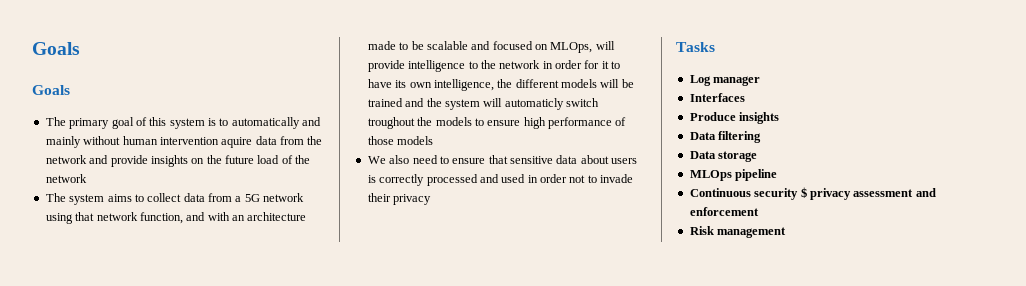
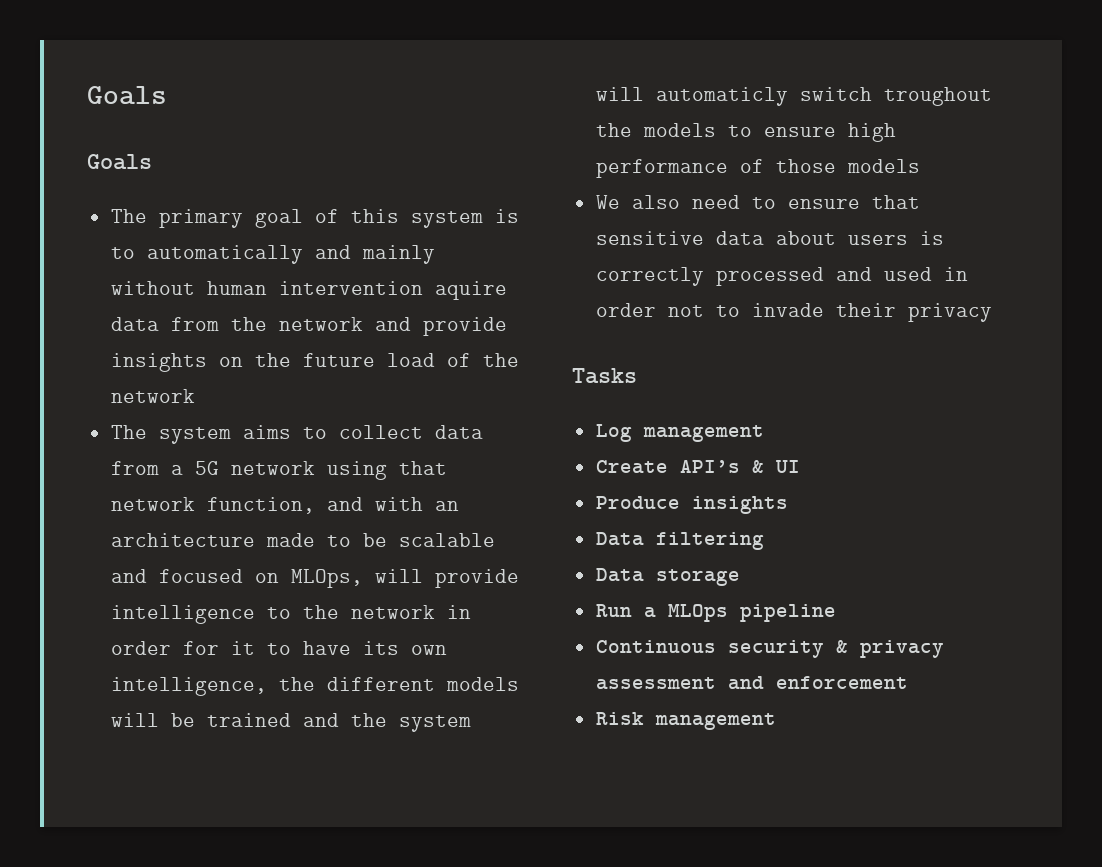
- Log manager
- Interfaces
+ Log management
+ Create API’s & UI
- MLOps pipeline
+ Run a MLOps pipeline
- Continuous security $ privacy assessment and enforcement
+ Continuous security & privacy assessment and enforcement

